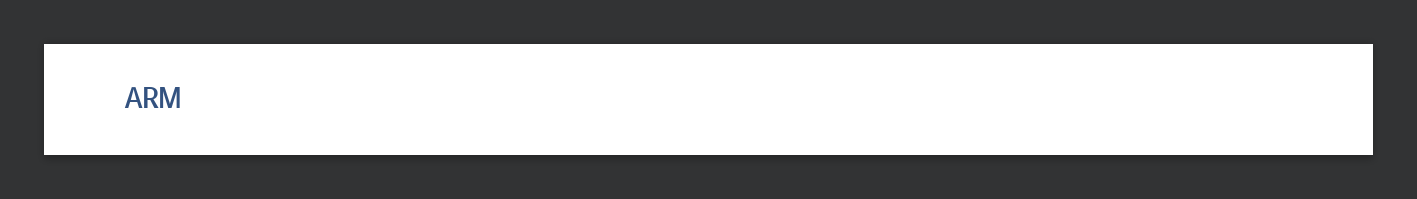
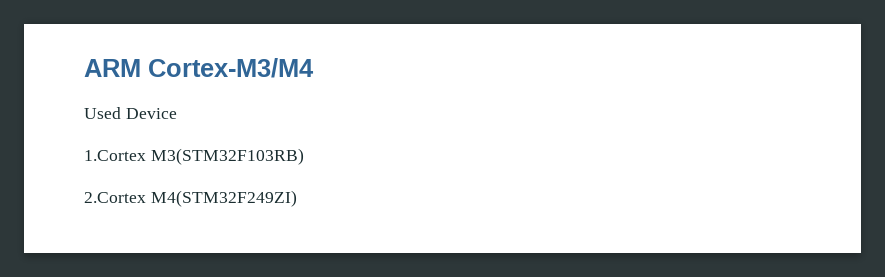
- ARM
+ ARM Cortex-M3/M4
+ Used Device
+ 1.Cortex M3(STM32F103RB)
+ 2.Cortex M4(STM32F249ZI)

